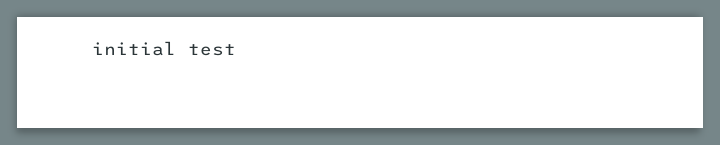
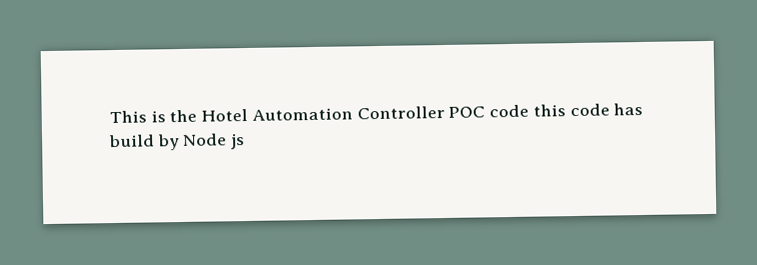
- initial test
+ This is the Hotel Automation Controller POC code this code has build by Node js

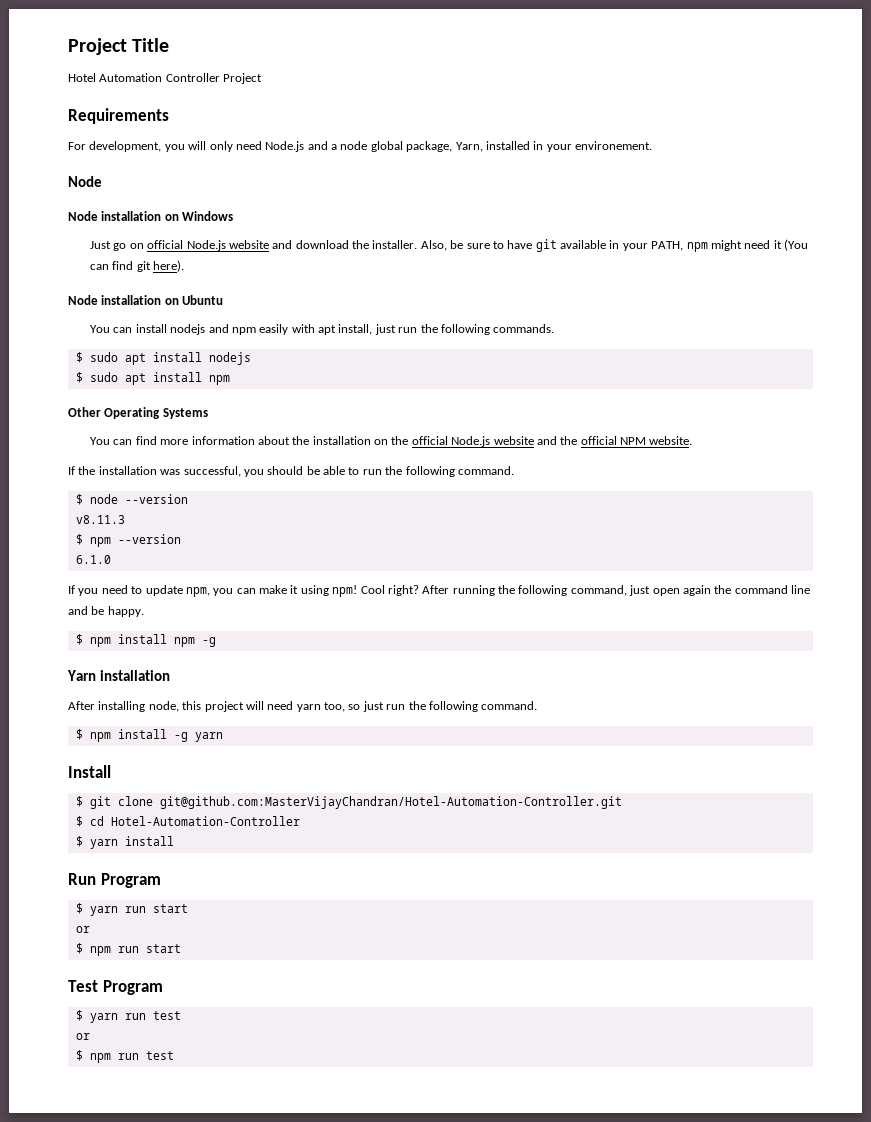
- This is the Hotel Automation Controller POC code this code has build by Node js
+ Project Title
+ Hotel Automation Controller Project
+ Requirements
+ For development, you will only need Node.js and a node global package, Yarn, installed in your environement.
+ Node
+ Node installation on Windows
+ Just go on official Node.js website and download the installer. Also, be sure to have git available in your PATH, npm might need it (You can find git here).
+ Node installation on Ubuntu
+ You can install nodejs and npm easily with apt install, just run the following commands.
+ $ sudo apt install nodejs
+ $ sudo apt install npm
+ Other Operating Systems
+ You can find more information about the installation on the official Node.js website and the official NPM website.
+ If the installation was successful, you should be able to run the following command.
+ $ node --version
+ v8.11.3
+ $ npm --version
+ 6.1.0
+ If you need to update npm, you can make it using npm! Cool right? After running the following command, just open again the command line and be happy.
+ $ npm install npm -g
+ Yarn installation
+ After installing node, this project will need yarn too, so just run the following command.
+ $ npm install -g yarn
+ Install
+ $ git clone git@github.com:MasterVijayChandran/Hotel-Automation-Controller.git
+ $ cd Hotel-Automation-Controller
+ $ yarn install
+ Run Program
+ $ yarn run start
+ or
+ $ npm run start
+ Test Program
+ $ yarn run test
+ or
+ $ npm run test

